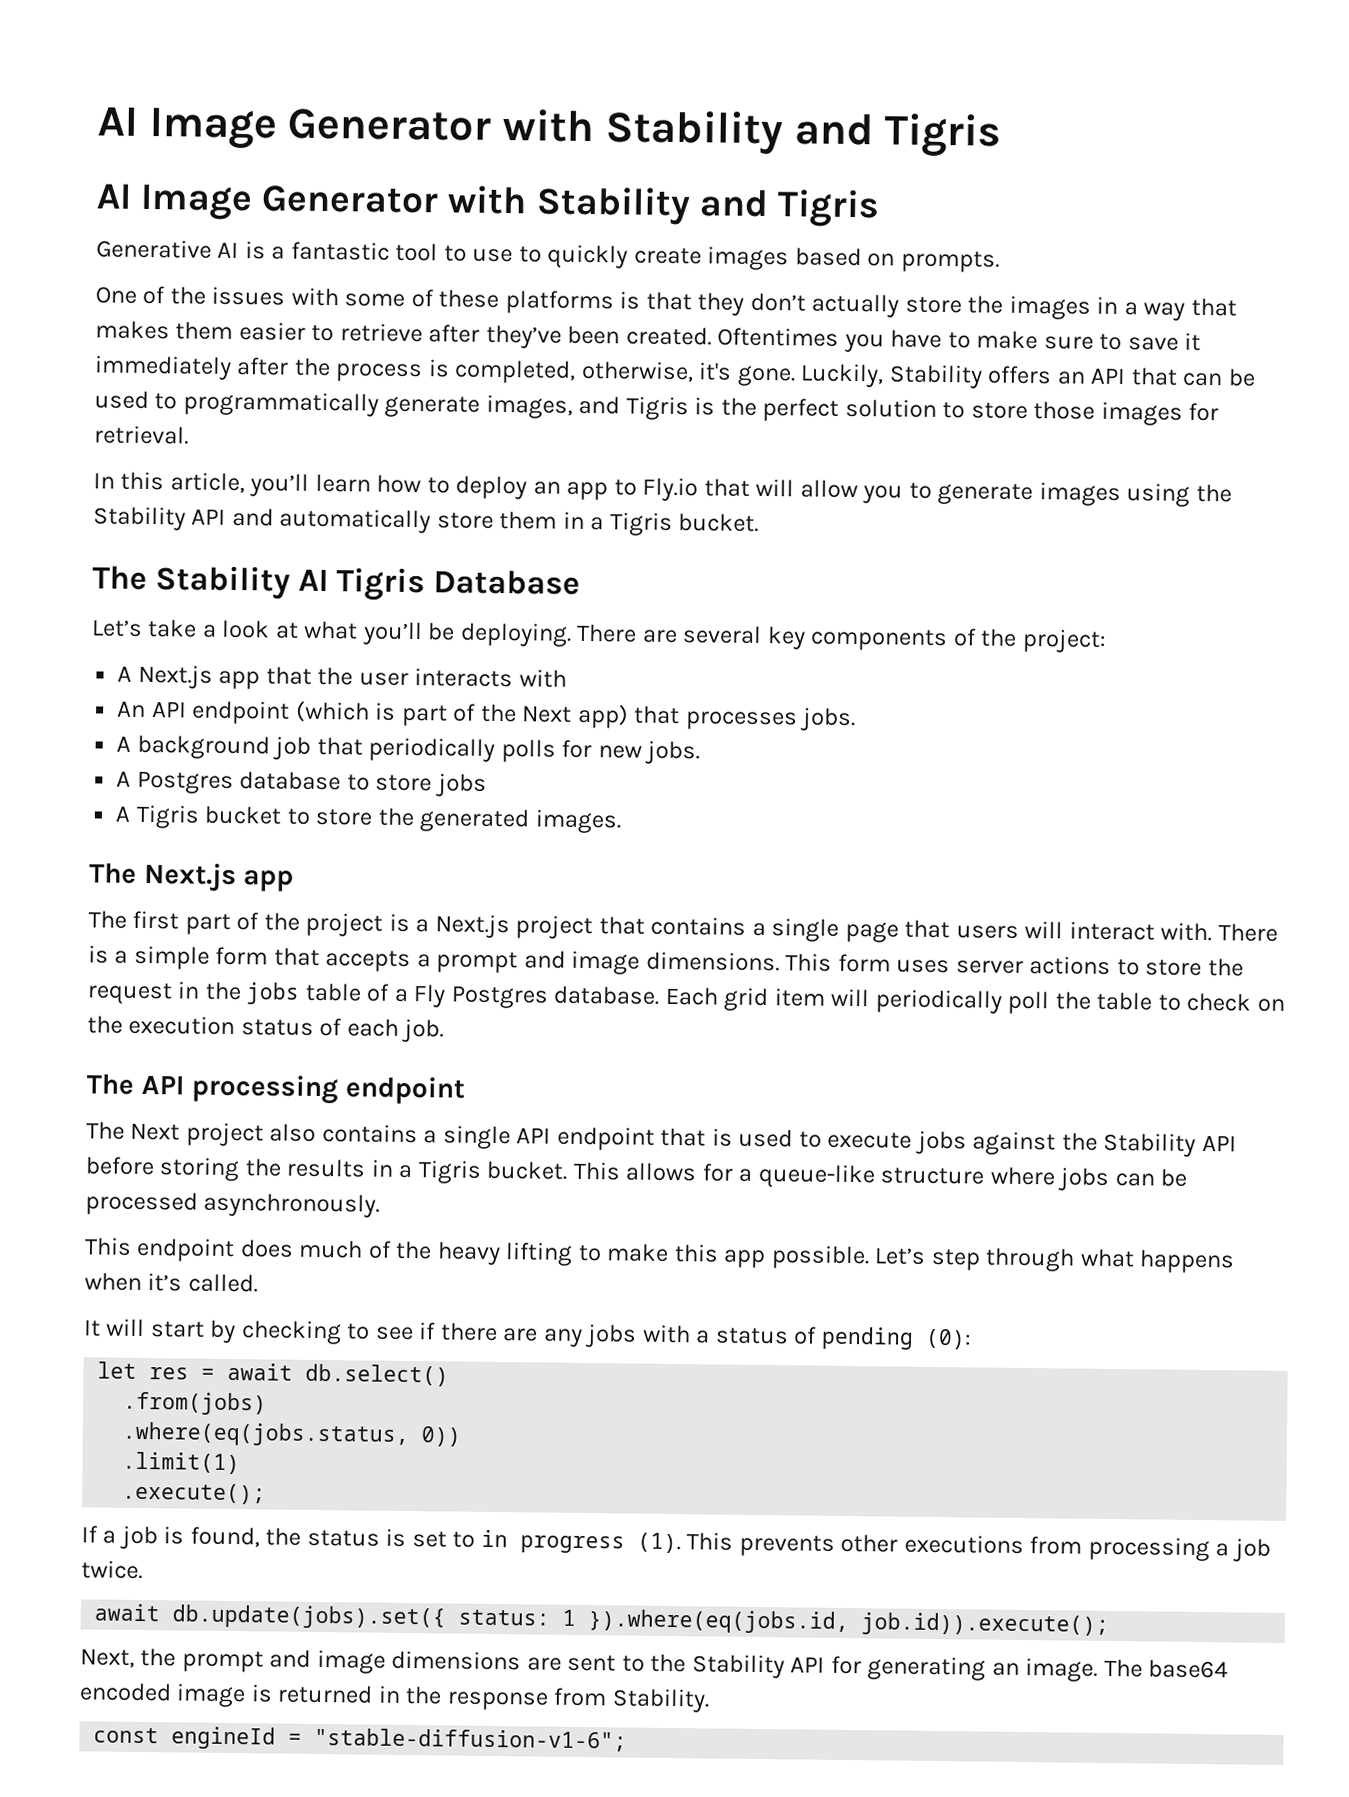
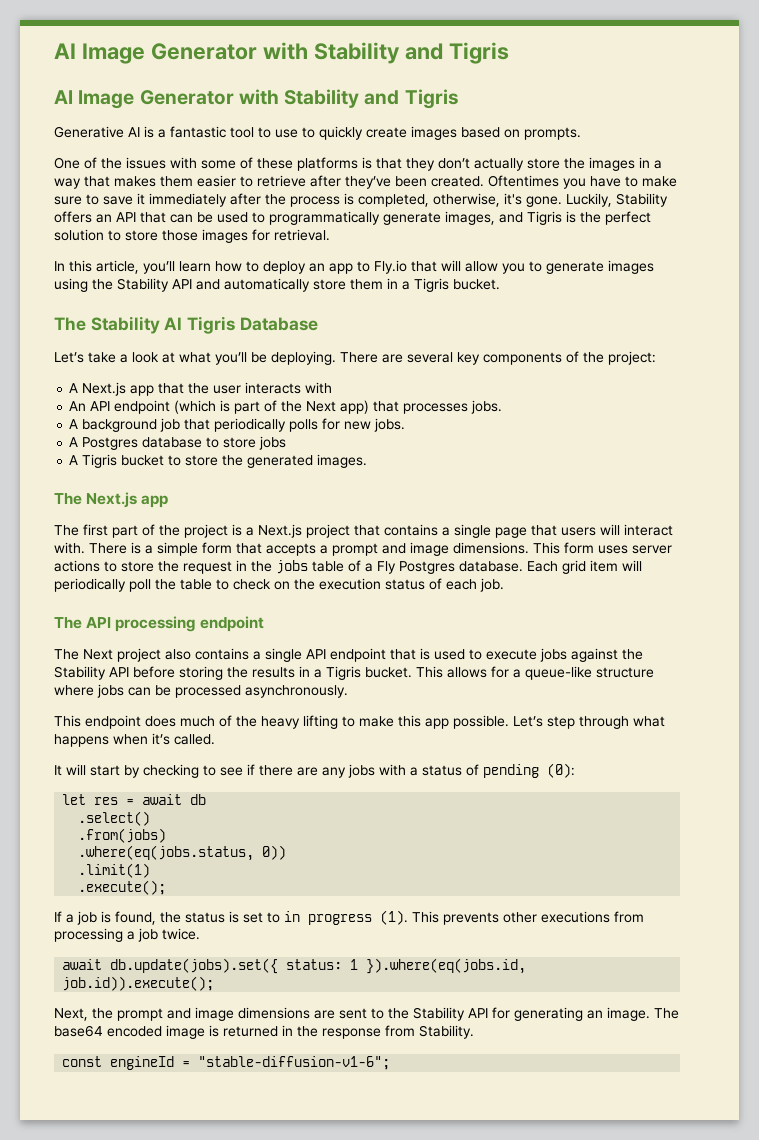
- let res = await db.select()
+ let res = await db
+ .select()

